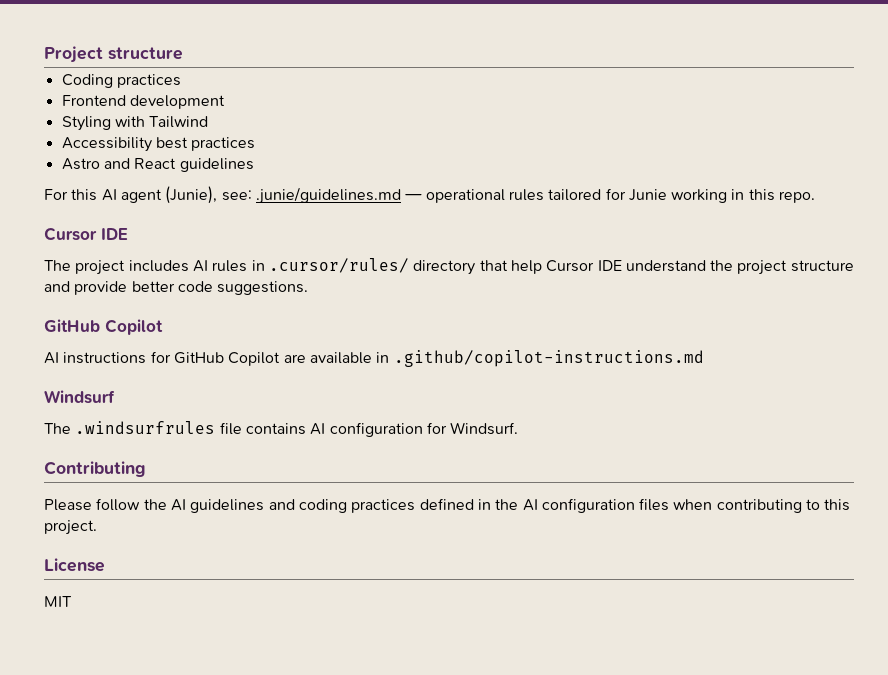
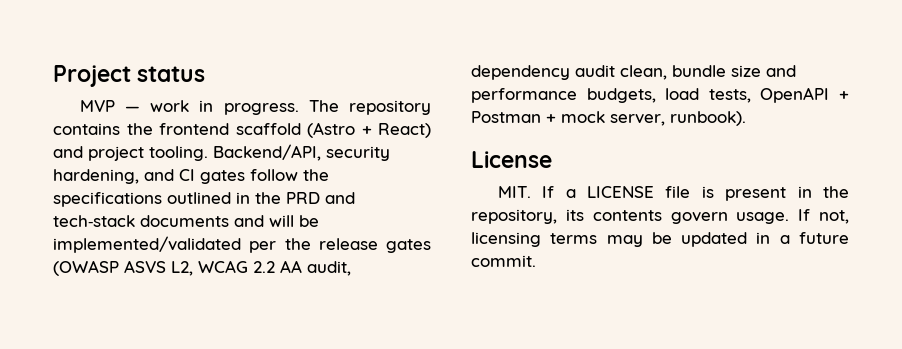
- Project structure
- Coding practices
- Frontend development
- Styling with Tailwind
- Accessibility best practices
- Astro and React guidelines
- For this AI agent (Junie), see: .junie/guidelines.md — operational rules tailored for Junie working in this repo.
- Cursor IDE
- The project includes AI rules in .cursor/rules/ directory that help Cursor IDE understand the project structure and provide better code suggestions.
- GitHub Copilot
- AI instructions for GitHub Copilot are available in .github/copilot-instructions.md
- Windsurf
- The .windsurfrules file contains AI configuration for Windsurf.
- Contributing
- Please follow the AI guidelines and coding practices defined in the AI configuration files when contributing to this project.
+ Project status
+ MVP — work in progress. The repository contains the frontend scaffold (Astro + React) and project tooling. Backend/API, security hardening, and CI gates follow the specifications outlined in the PRD and tech‑stack documents and will be implemented/validated per the release gates (OWASP ASVS L2, WCAG 2.2 AA audit, dependency audit clean, bundle size and performance budgets, load tests, OpenAPI + Postman + mock server, runbook).
  License
- MIT
+ MIT. If a LICENSE file is present in the repository, its contents govern usage. If not, licensing terms may be updated in a future commit.

